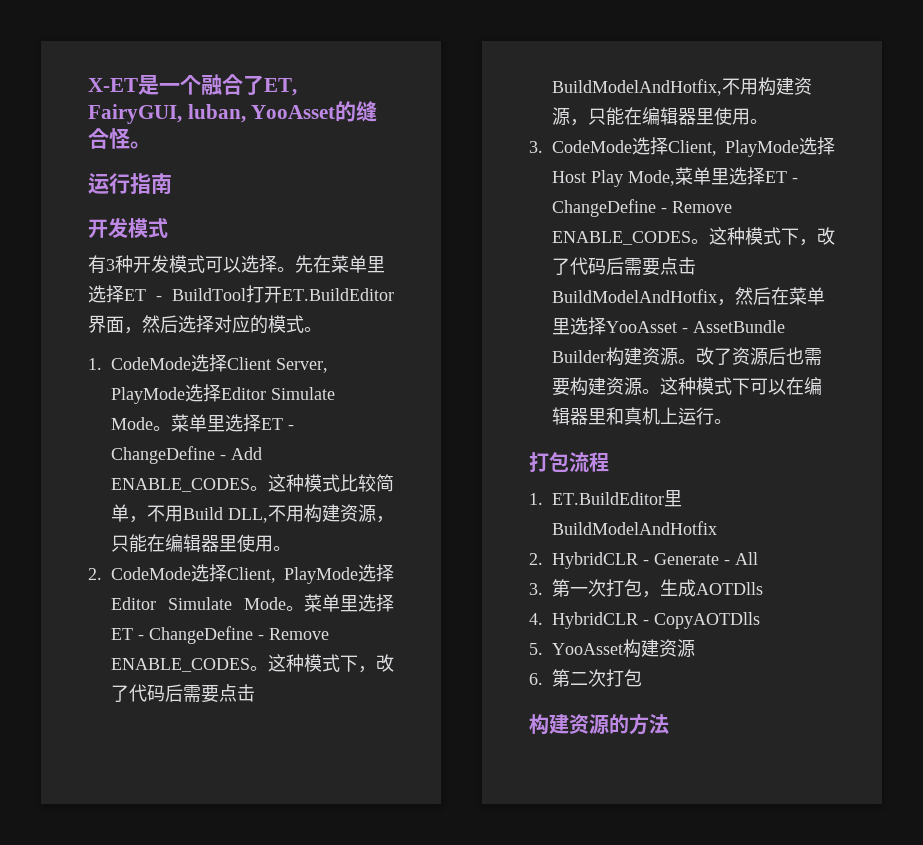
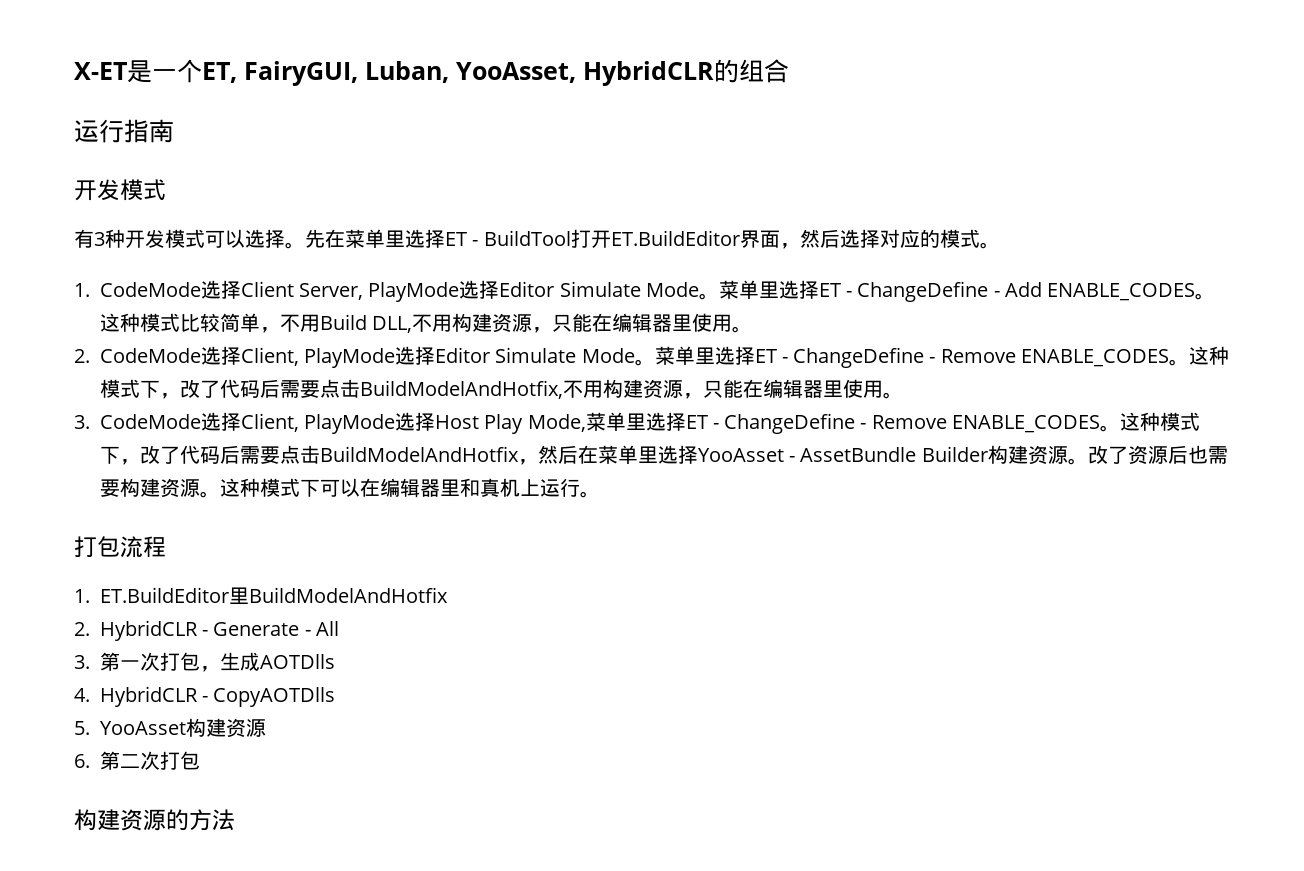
- X-ET是一个融合了ET, FairyGUI, luban, YooAsset的缝合怪。
+ X-ET是一个ET, FairyGUI, Luban, YooAsset, HybridCLR的组合

